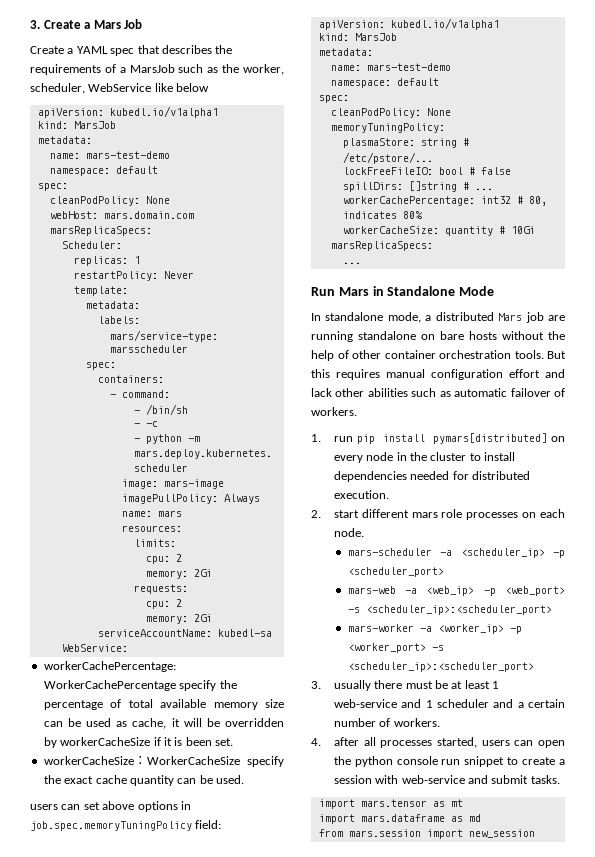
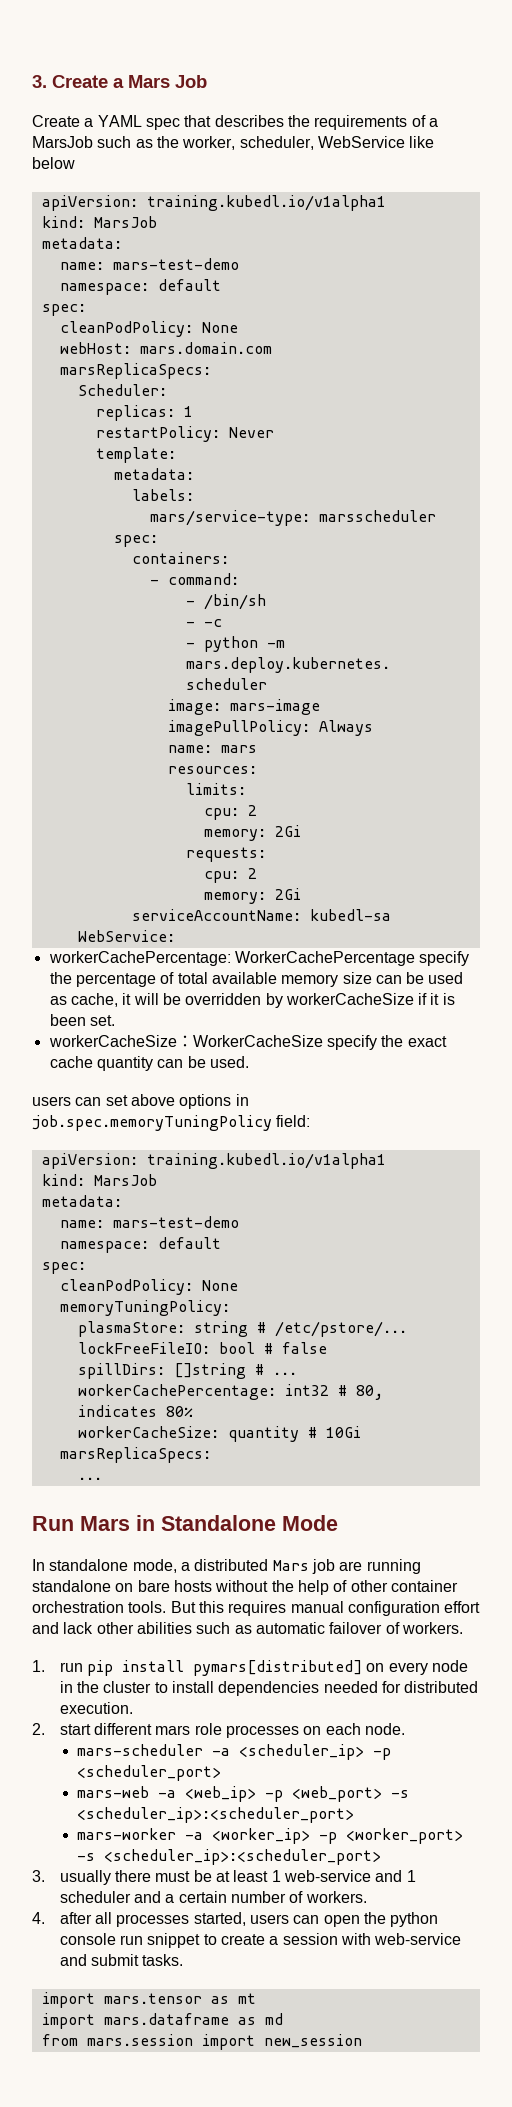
  Create a YAML spec that describes the requirements of a MarsJob such as the worker, scheduler, WebService like below
- apiVersion: kubedl.io/v1alpha1
+ apiVersion: training.kubedl.io/v1alpha1
  users can set above options in job.spec.memoryTuningPolicy field:
- apiVersion: kubedl.io/v1alpha1
+ apiVersion: training.kubedl.io/v1alpha1

